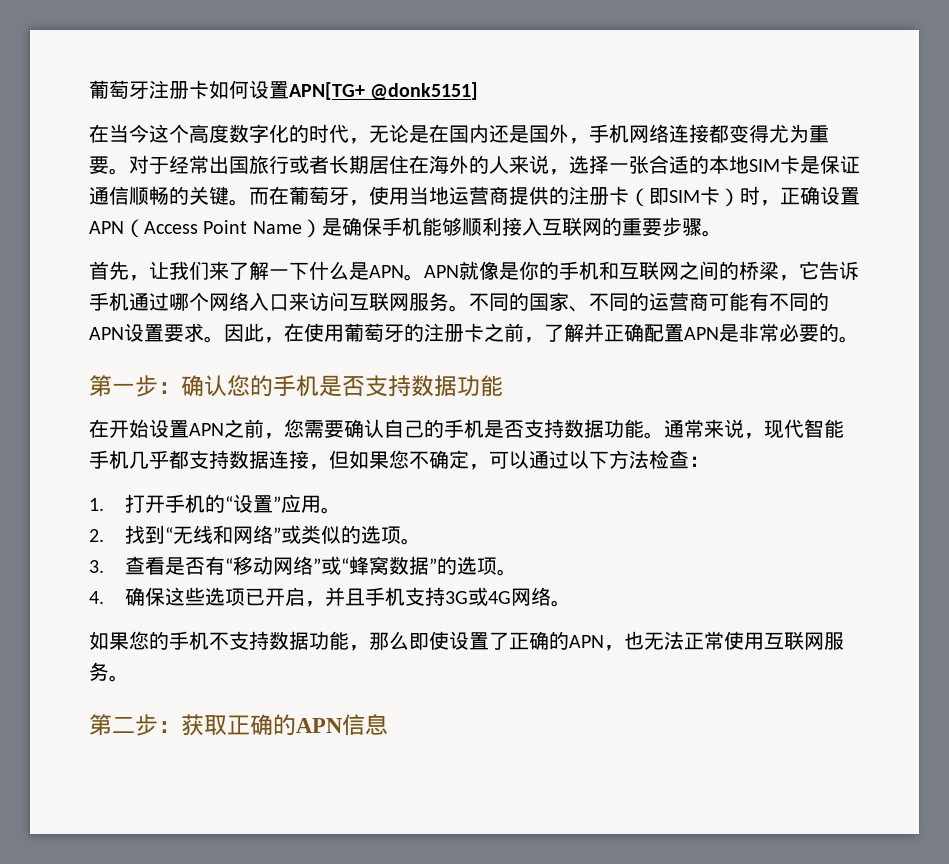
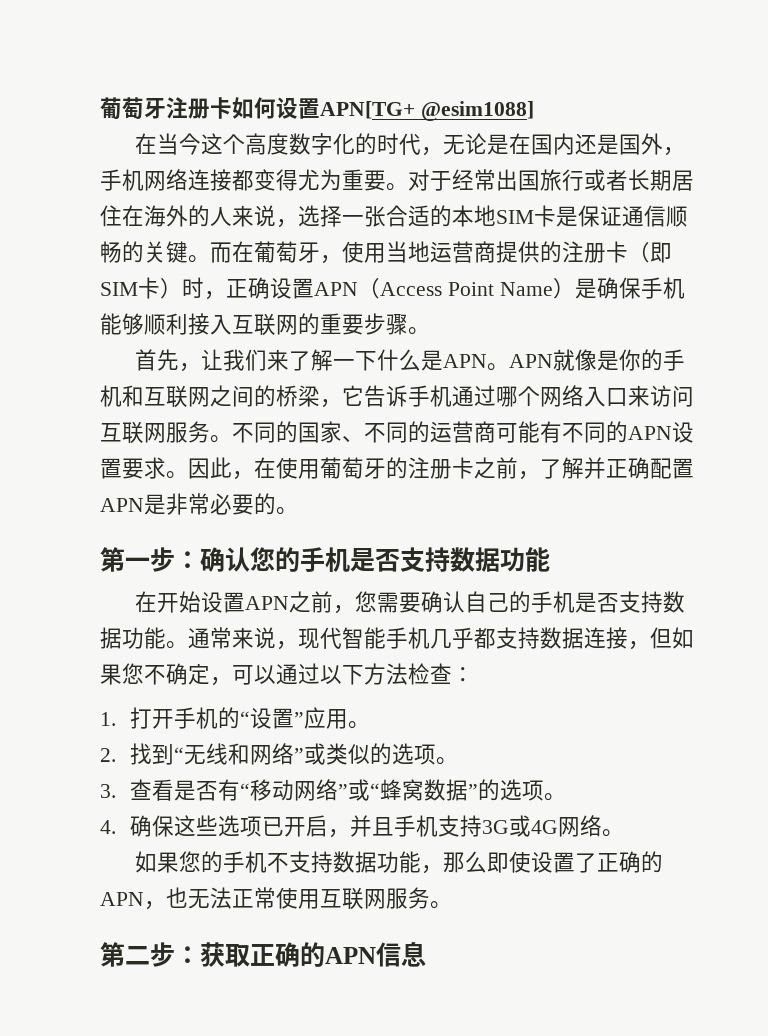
- 葡萄牙注册卡如何设置APN[TG+ @donk5151]
+ 葡萄牙注册卡如何设置APN[TG+ @esim1088]

